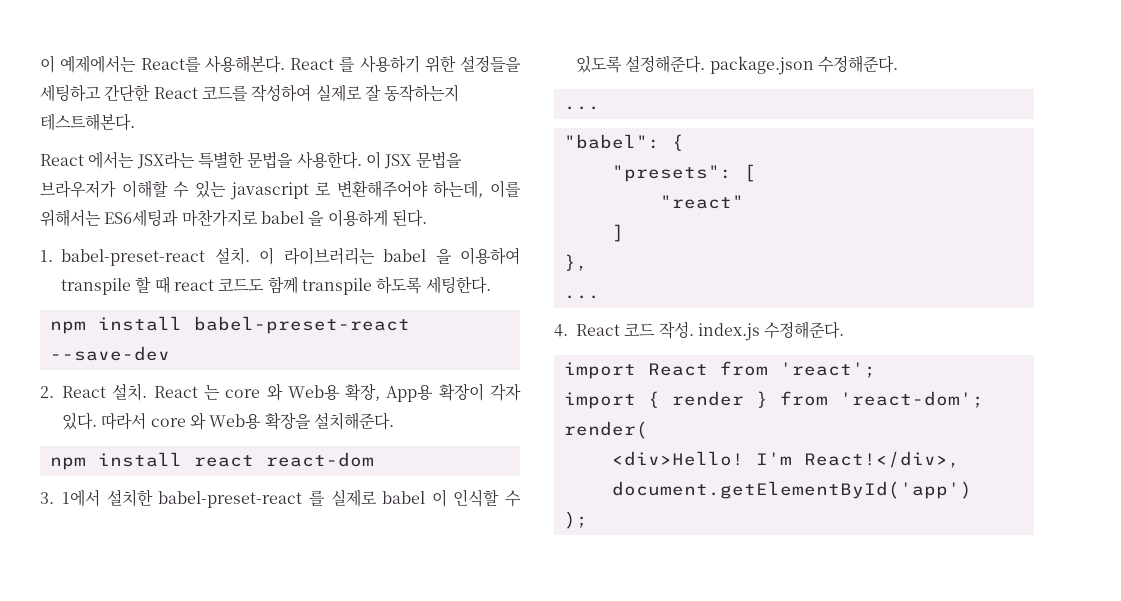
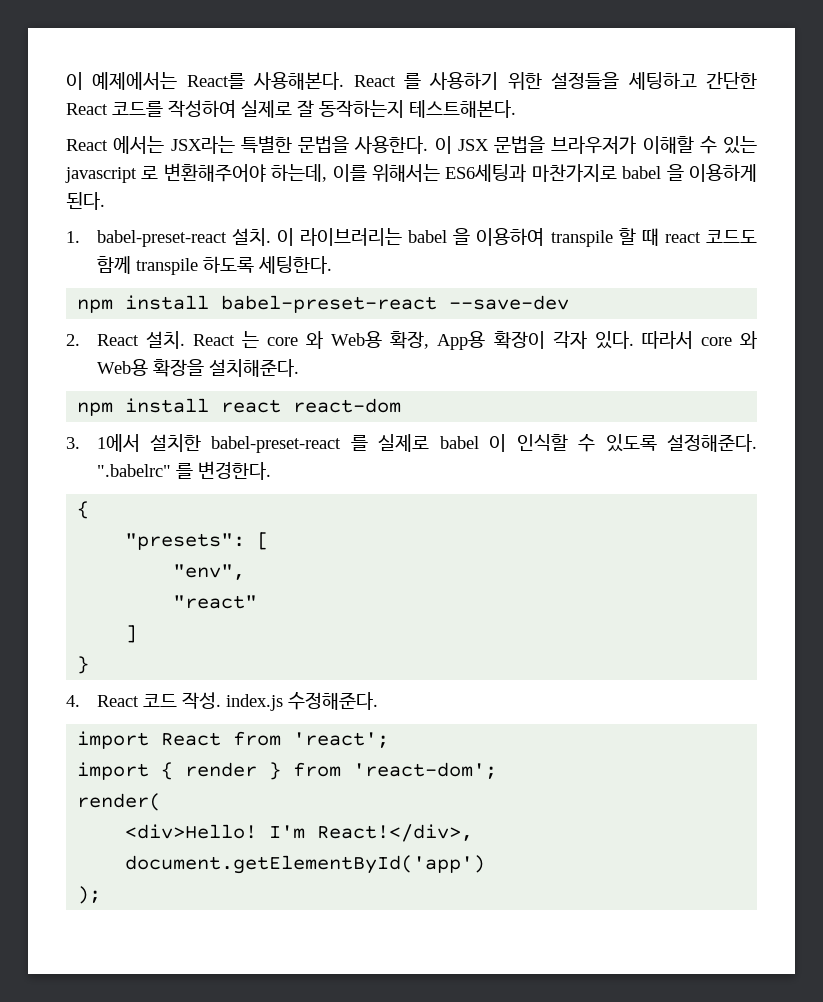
- 3. 1에서 설치한 babel-preset-react 를 실제로 babel 이 인식할 수 있도록 설정해준다. package.json 수정해준다.
- ...
- "babel": {
+ 3. 1에서 설치한 babel-preset-react 를 실제로 babel 이 인식할 수 있도록 설정해준다. ".babelrc" 를 변경한다.
+ {
+ "env",
  ]
- },
- ...
+ }

